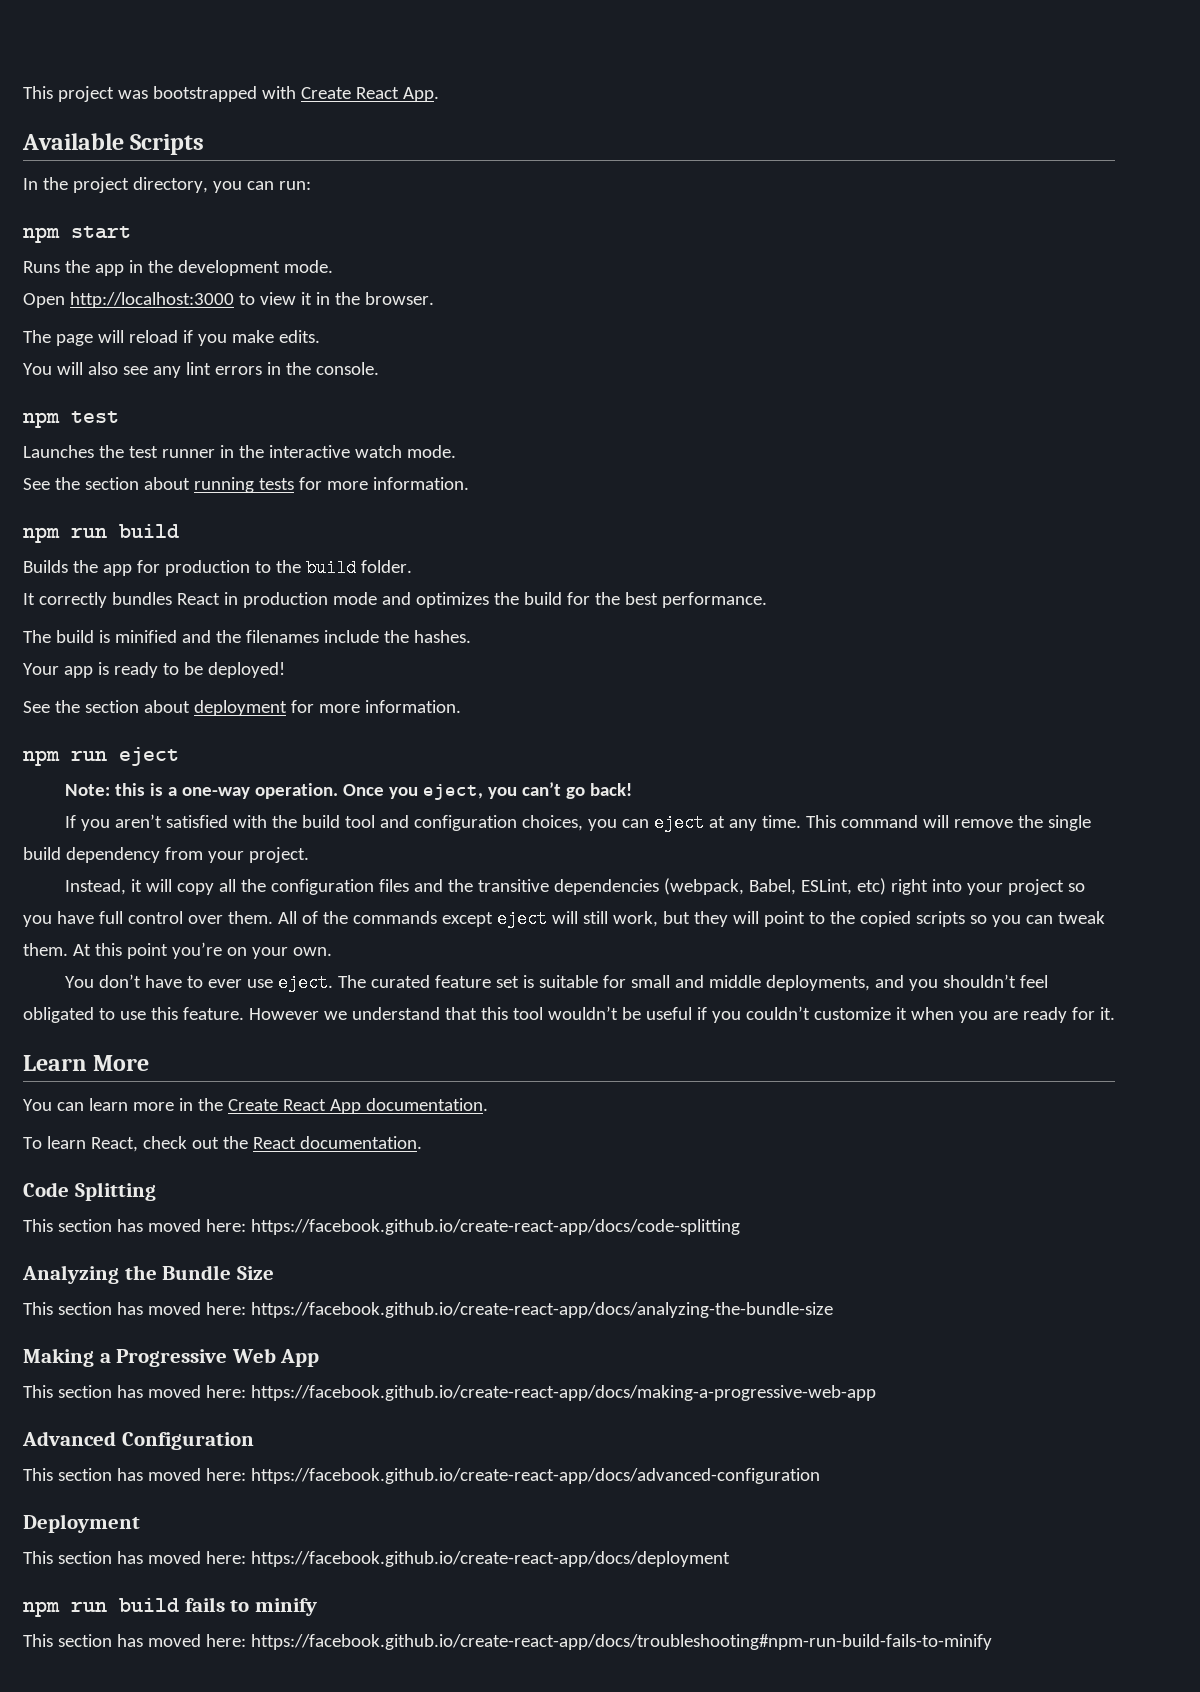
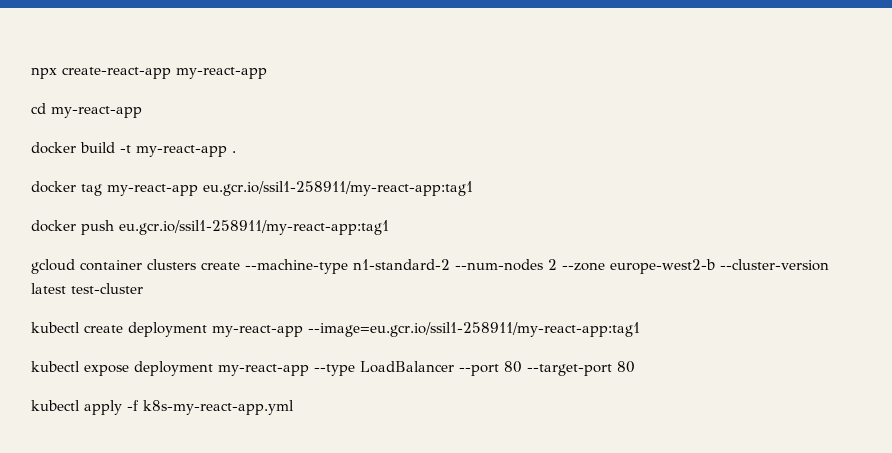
- This project was bootstrapped with Create React App.
- Available Scripts
- In the project directory, you can run:
- npm start
- Runs the app in the development mode.
- Open http://localhost:3000 to view it in the browser.
- The page will reload if you make edits.
- You will also see any lint errors in the console.
- npm test
- Launches the test runner in the interactive watch mode.
- See the section about running tests for more information.
- npm run build
- Builds the app for production to the build folder.
- It correctly bundles React in production mode and optimizes the build for the best performance.
- The build is minified and the filenames include the hashes.
- Your app is ready to be deployed!
- See the section about deployment for more information.
- npm run eject
- Note: this is a one-way operation. Once you eject, you can’t go back!
- If you aren’t satisfied with the build tool and configuration choices, you can eject at any time. This command will remove the single build dependency from your project.
- Instead, it will copy all the configuration files and the transitive dependencies (webpack, Babel, ESLint, etc) right into your project so you have full control over them. All of the commands except eject will still work, but they will point to the copied scripts so you can tweak them. At this point you’re on your own.
- You don’t have to ever use eject. The curated feature set is suitable for small and middle deployments, and you shouldn’t feel obligated to use this feature. However we understand that this tool wouldn’t be useful if you couldn’t customize it when you are ready for it.
- Learn More
- You can learn more in the Create React App documentation.
- To learn React, check out the React documentation.
- Code Splitting
- This section has moved here: https://facebook.github.io/create-react-app/docs/code-splitting
- Analyzing the Bundle Size
- This section has moved here: https://facebook.github.io/create-react-app/docs/analyzing-the-bundle-size
- Making a Progressive Web App
- This section has moved here: https://facebook.github.io/create-react-app/docs/making-a-progressive-web-app
- Advanced Configuration
- This section has moved here: https://facebook.github.io/create-react-app/docs/advanced-configuration
- Deployment
- This section has moved here: https://facebook.github.io/create-react-app/docs/deployment
- npm run build fails to minify
- This section has moved here: https://facebook.github.io/create-react-app/docs/troubleshooting#npm-run-build-fails-to-minify
+ npx create-react-app my-react-app
+ cd my-react-app
+ docker build -t my-react-app .
+ docker tag my-react-app eu.gcr.io/ssil1-258911/my-react-app:tag1
+ docker push eu.gcr.io/ssil1-258911/my-react-app:tag1
+ gcloud container clusters create --machine-type n1-standard-2 --num-nodes 2 --zone europe-west2-b --cluster-version latest test-cluster
+ kubectl create deployment my-react-app --image=eu.gcr.io/ssil1-258911/my-react-app:tag1
+ kubectl expose deployment my-react-app --type LoadBalancer --port 80 --target-port 80
+ kubectl apply -f k8s-my-react-app.yml

